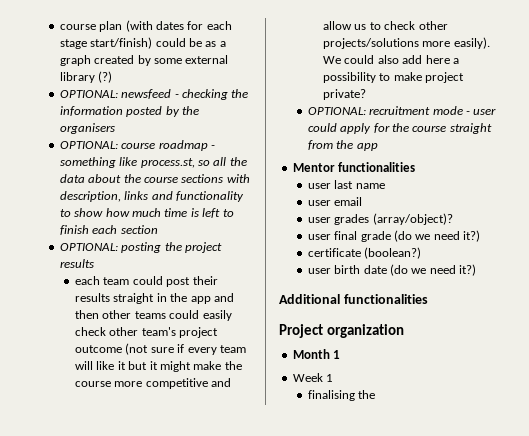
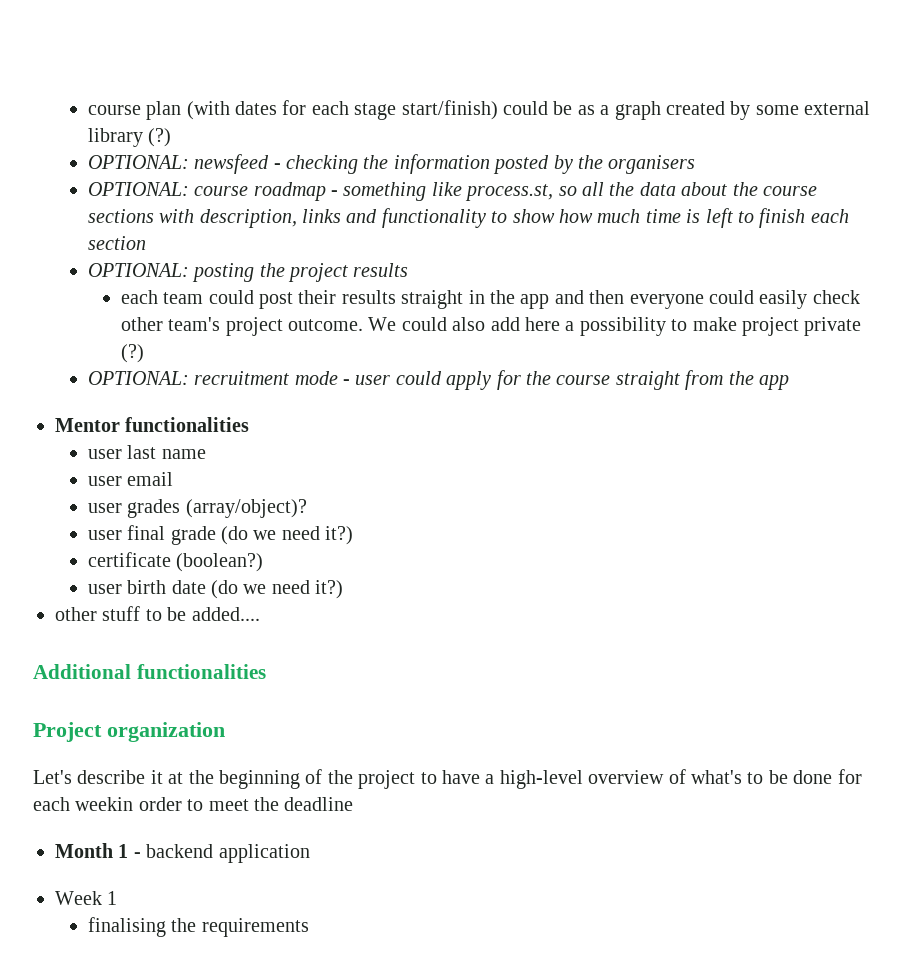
- each team could post their results straight in the app and then other teams could easily check other team's project outcome (not sure if every team will like it but it might make the course more competitive and allow us to check other projects/solutions more easily).
+ each team could post their results straight in the app and then everyone could easily check other team's project outcome.
- We could also add here a possibility to make project private?
+ We could also add here a possibility to make project private (?)
+ other stuff to be added....
+ Let's describe it at the beginning of the project to have a high-level overview of what's to be done for each weekin order to meet the deadline
- Month 1
+ Month 1 - backend application
- finalising the
+ finalising the requirements

